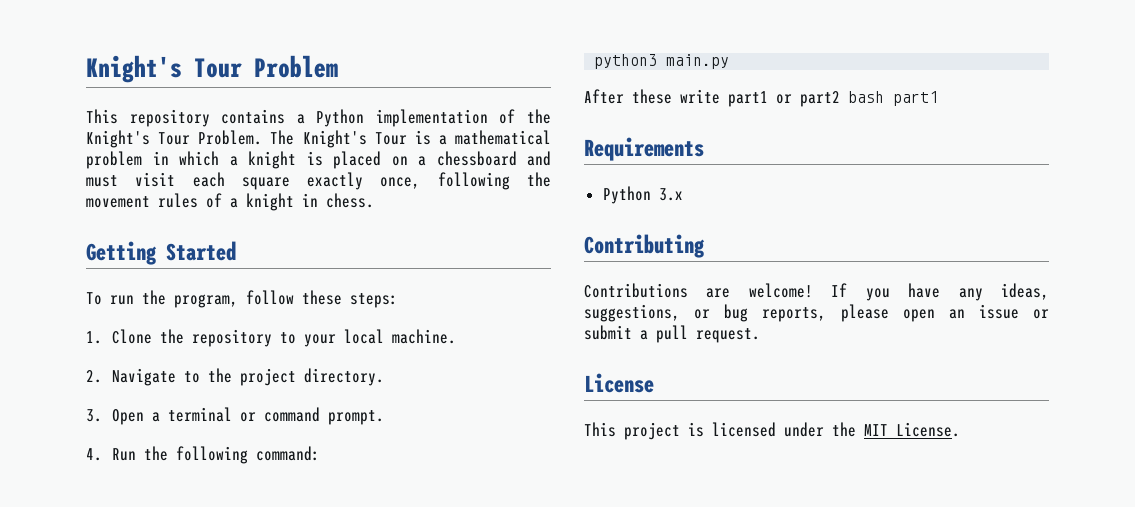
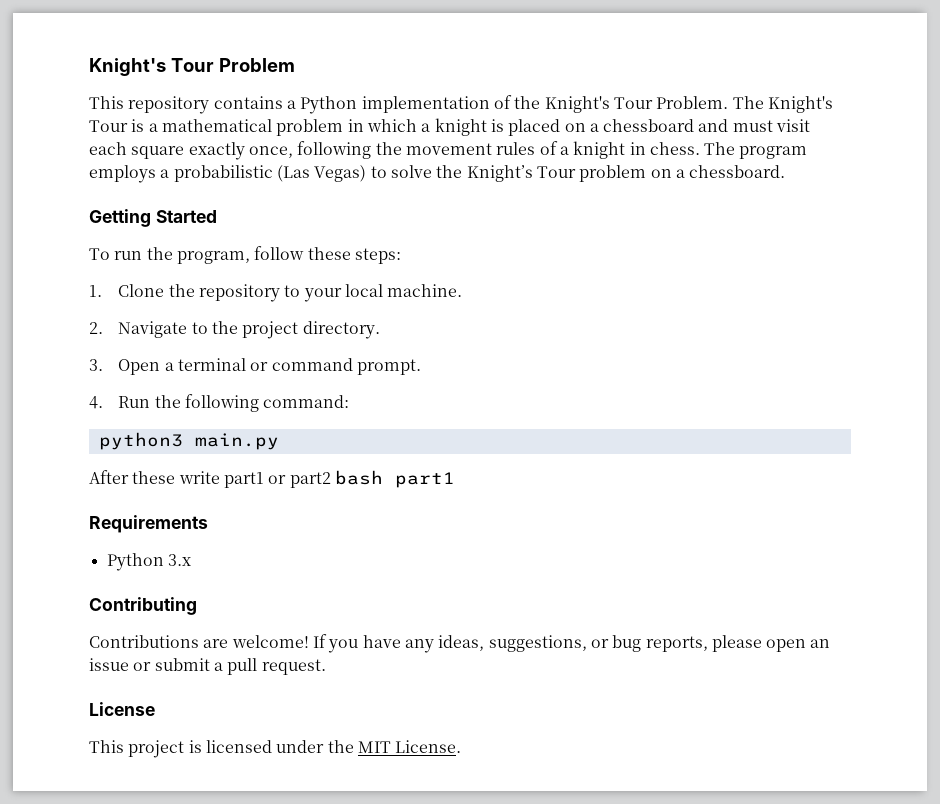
+ The program employs a probabilistic (Las Vegas) to solve the Knight’s Tour problem on a chessboard.

